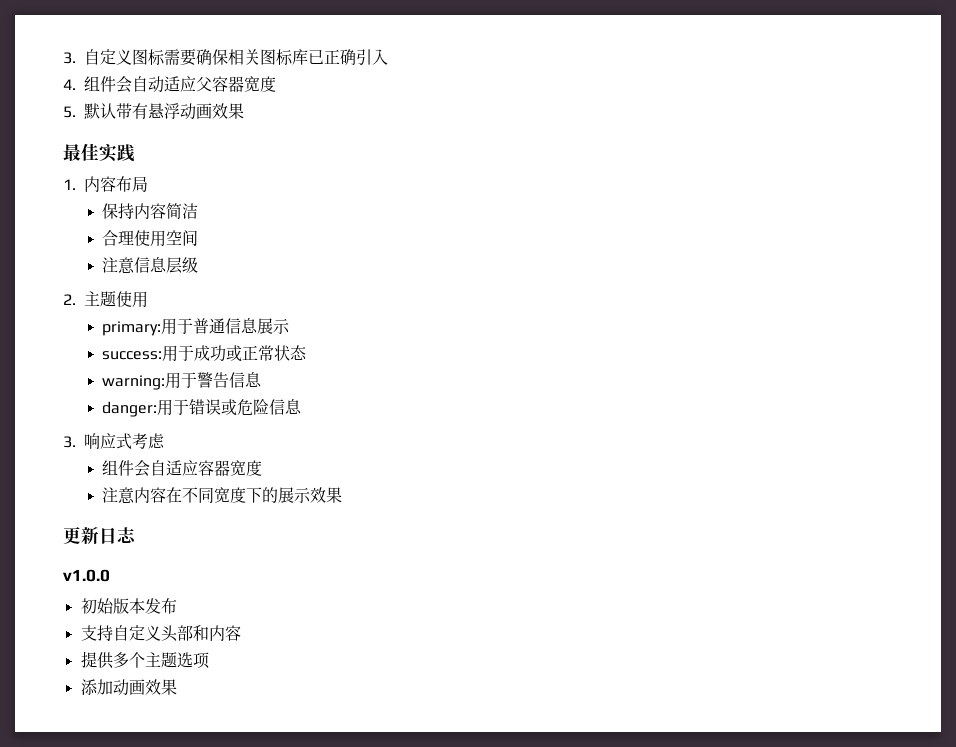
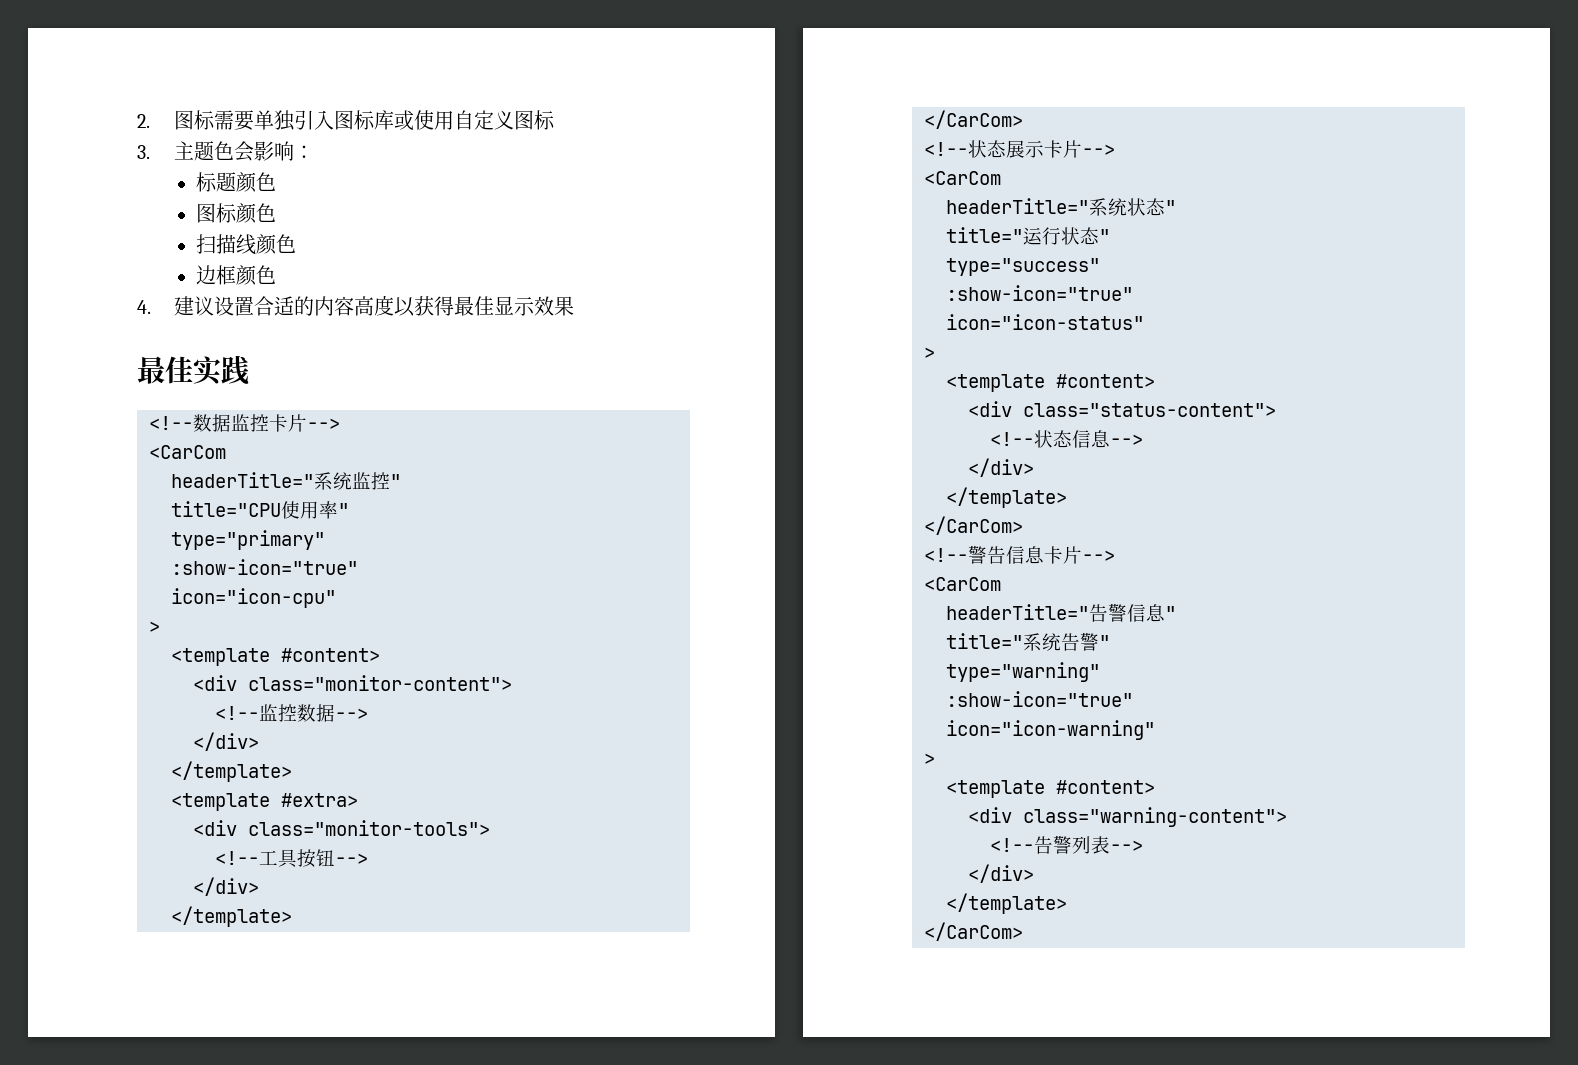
- 3.自定义图标需要确保相关图标库已正确引入
- 4.组件会自动适应父容器宽度
- 5.默认带有悬浮动画效果
+ 2.图标需要单独引入图标库或使用自定义图标
+ 3.主题色会影响：
+ 标题颜色
+ 图标颜色
+ 扫描线颜色
+ 边框颜色
+ 4.建议设置合适的内容高度以获得最佳显示效果
  最佳实践
- 1.内容布局
- 保持内容简洁
- 合理使用空间
- 注意信息层级
- 2.主题使用
- primary:用于普通信息展示
- success:用于成功或正常状态
- warning:用于警告信息
- danger:用于错误或危险信息
- 3.响应式考虑
- 组件会自适应容器宽度
- 注意内容在不同宽度下的展示效果
- 更新日志
- v1.0.0
- 初始版本发布
- 支持自定义头部和内容
- 提供多个主题选项
- 添加动画效果
+ <!--数据监控卡片-->
+ <CarCom
+ headerTitle="系统监控"
+ title="CPU使用率"
+ type="primary"
+ :show-icon="true"
+ icon="icon-cpu"
+ >
+ <template #content>
+ <div class="monitor-content">
+ <!--监控数据-->
+ </div>
+ </template>
+ <template #extra>
+ <div class="monitor-tools">
+ <!--工具按钮-->
+ </div>
+ </template>
+ </CarCom>
+ <!--状态展示卡片-->
+ <CarCom
+ headerTitle="系统状态"
+ title="运行状态"
+ type="success"
+ :show-icon="true"
+ icon="icon-status"
+ >
+ <template #content>
+ <div class="status-content">
+ <!--状态信息-->
+ </div>
+ </template>
+ </CarCom>
+ <!--警告信息卡片-->
+ <CarCom
+ headerTitle="告警信息"
+ title="系统告警"
+ type="warning"
+ :show-icon="true"
+ icon="icon-warning"
+ >
+ <template #content>
+ <div class="warning-content">
+ <!--告警列表-->
+ </div>
+ </template>
+ </CarCom>

